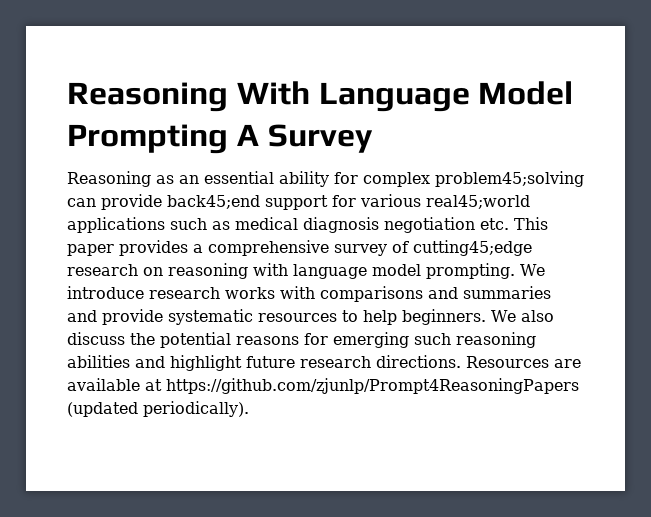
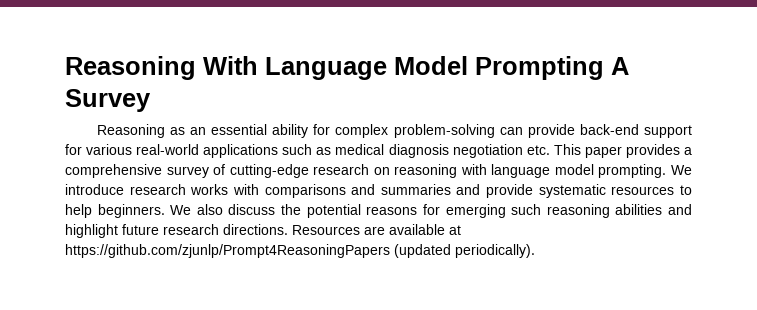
- Reasoning as an essential ability for complex problem45;solving can provide back45;end support for various real45;world applications such as medical diagnosis negotiation etc. This paper provides a comprehensive survey of cutting45;edge research on reasoning with language model prompting.
+ Reasoning as an essential ability for complex problem-solving can provide back-end support for various real-world applications such as medical diagnosis negotiation etc. This paper provides a comprehensive survey of cutting-edge research on reasoning with language model prompting.

